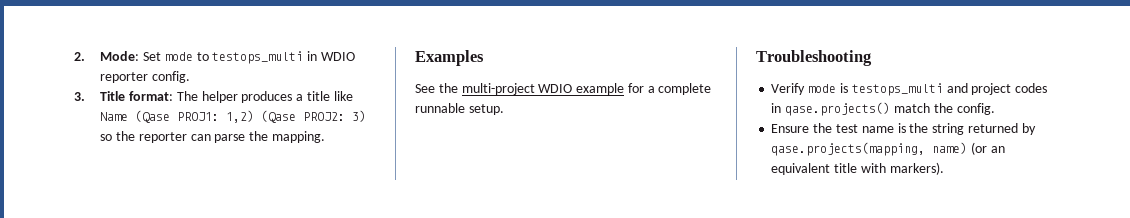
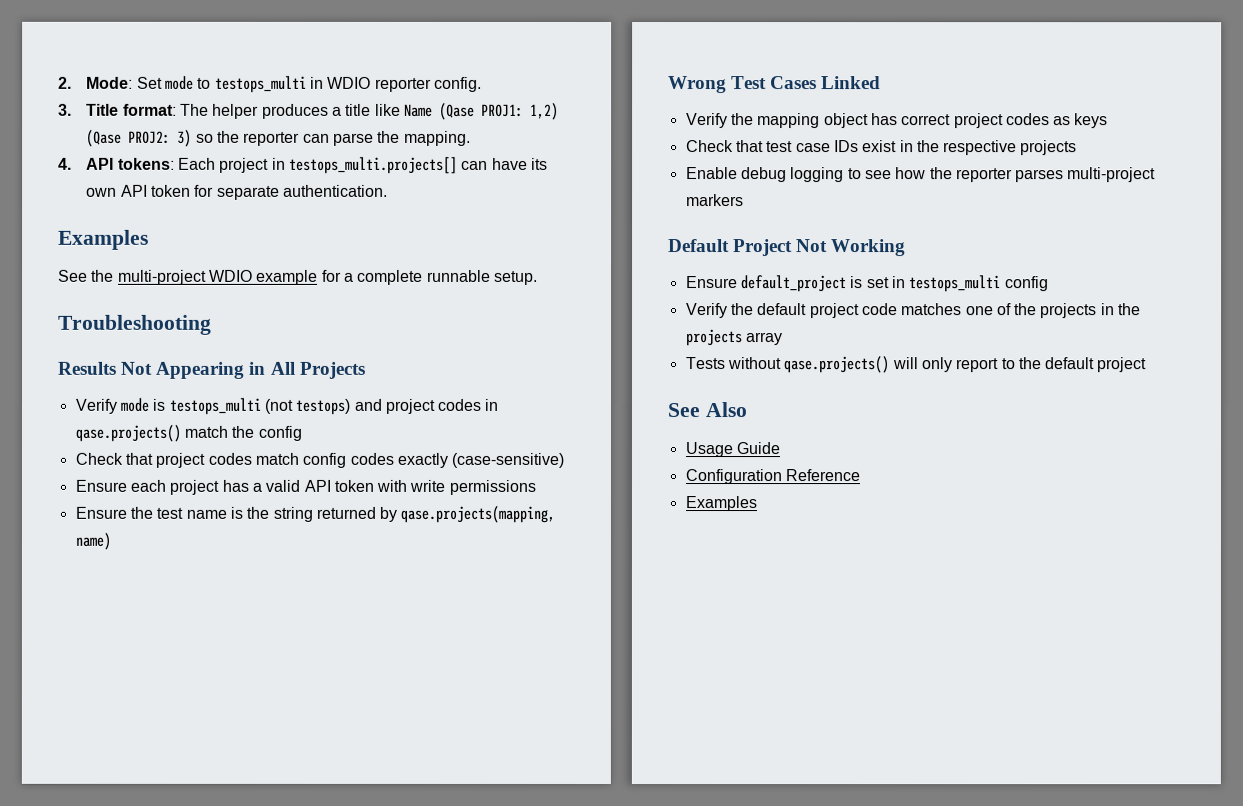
+ 4. API tokens: Each project in testops_multi.projects[] can have its own API token for separate authentication.
+ Results Not Appearing in All Projects
- Verify mode is testops_multi and project codes in qase.projects() match the config.
+ Verify mode is testops_multi (not testops) and project codes in qase.projects() match the config
+ Check that project codes match config codes exactly (case-sensitive)
+ Ensure each project has a valid API token with write permissions
- Ensure the test name is the string returned by qase.projects(mapping, name) (or an equivalent title with markers).
+ Ensure the test name is the string returned by qase.projects(mapping, name)
+ Wrong Test Cases Linked
+ Verify the mapping object has correct project codes as keys
+ Check that test case IDs exist in the respective projects
+ Enable debug logging to see how the reporter parses multi-project markers
+ Default Project Not Working
+ Ensure default_project is set in testops_multi config
+ Verify the default project code matches one of the projects in the projects array
+ Tests without qase.projects() will only report to the default project
+ See Also
+ Usage Guide
+ Configuration Reference
+ Examples

